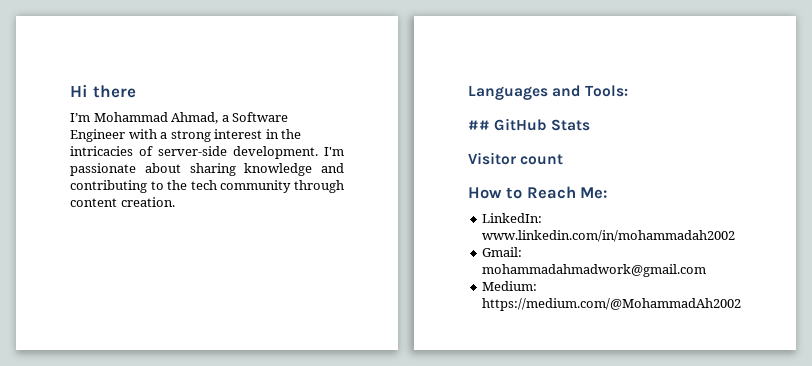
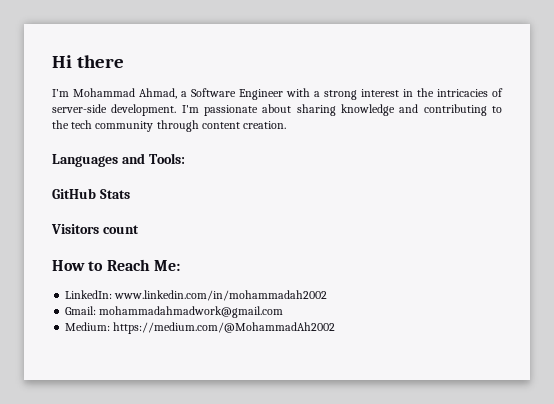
- ## GitHub Stats
+ GitHub Stats
- Visitor count
+ Visitors count

